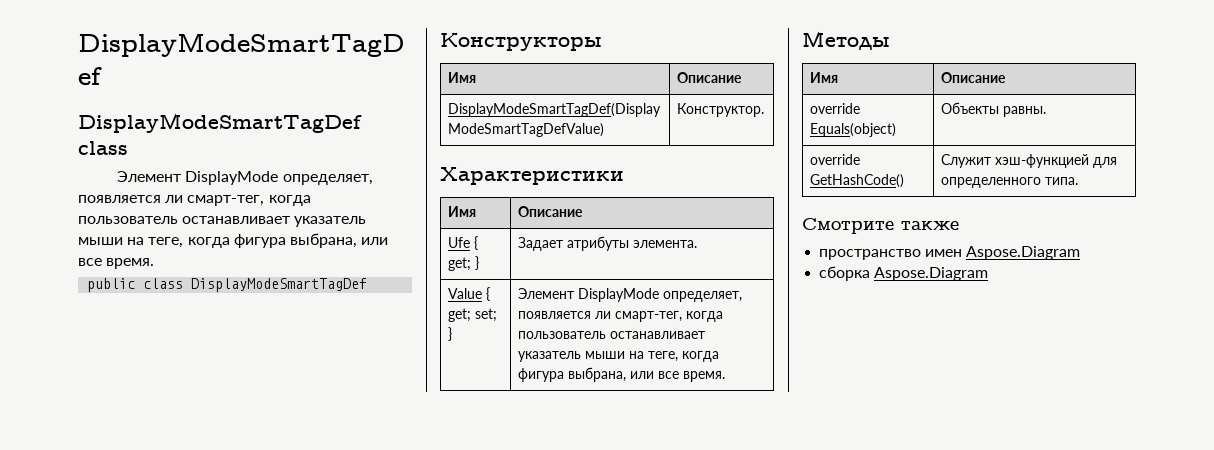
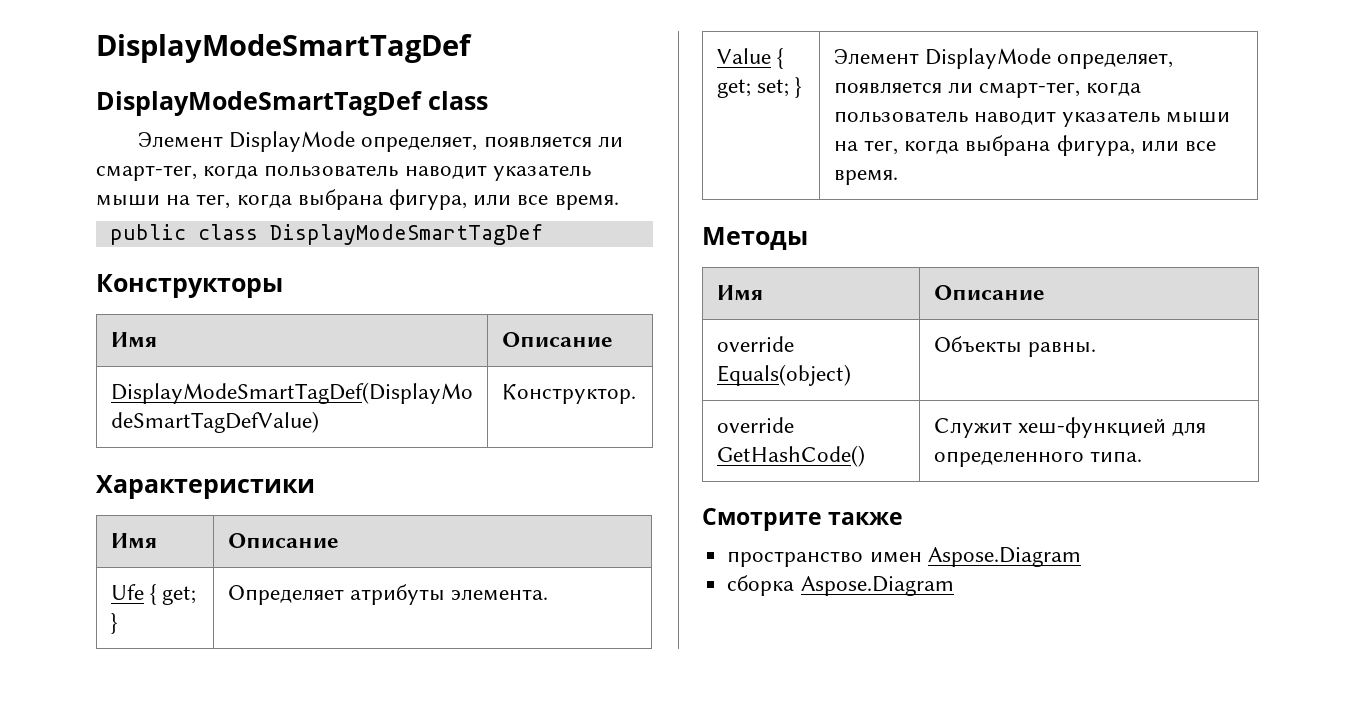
  DisplayModeSmartTagDef class
- Элемент DisplayMode определяет, появляется ли смарт-тег, когда пользователь останавливает указатель мыши на теге, когда фигура выбрана, или все время.
+ Элемент DisplayMode определяет, появляется ли смарт-тег, когда пользователь наводит указатель мыши на тег, когда выбрана фигура, или все время.
- Ufe { get; } | Задает атрибуты элемента.
+ Ufe { get; } | Определяет атрибуты элемента.
- Value { get; set; } | Элемент DisplayMode определяет, появляется ли смарт-тег, когда пользователь останавливает указатель мыши на теге, когда фигура выбрана, или все время.
+ Value { get; set; } | Элемент DisplayMode определяет, появляется ли смарт-тег, когда пользователь наводит указатель мыши на тег, когда выбрана фигура, или все время.
- override GetHashCode() | Служит хэш-функцией для определенного типа.
+ override GetHashCode() | Служит хеш-функцией для определенного типа.

